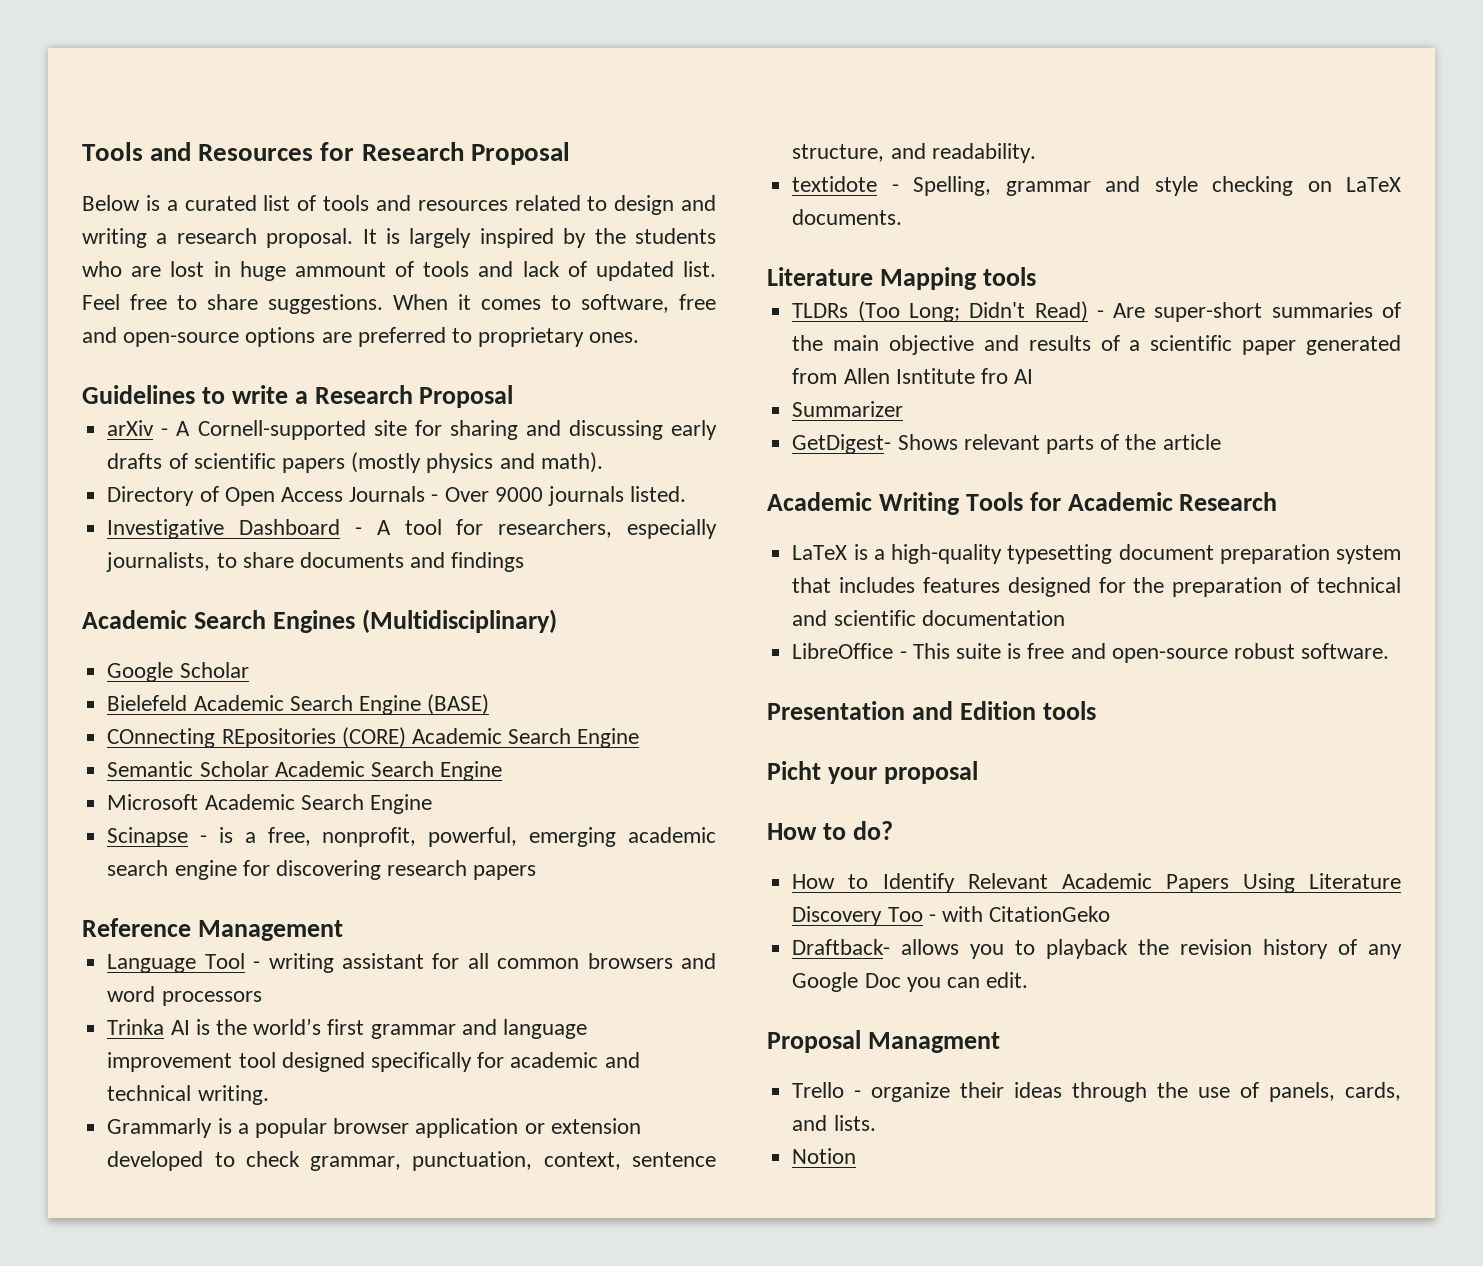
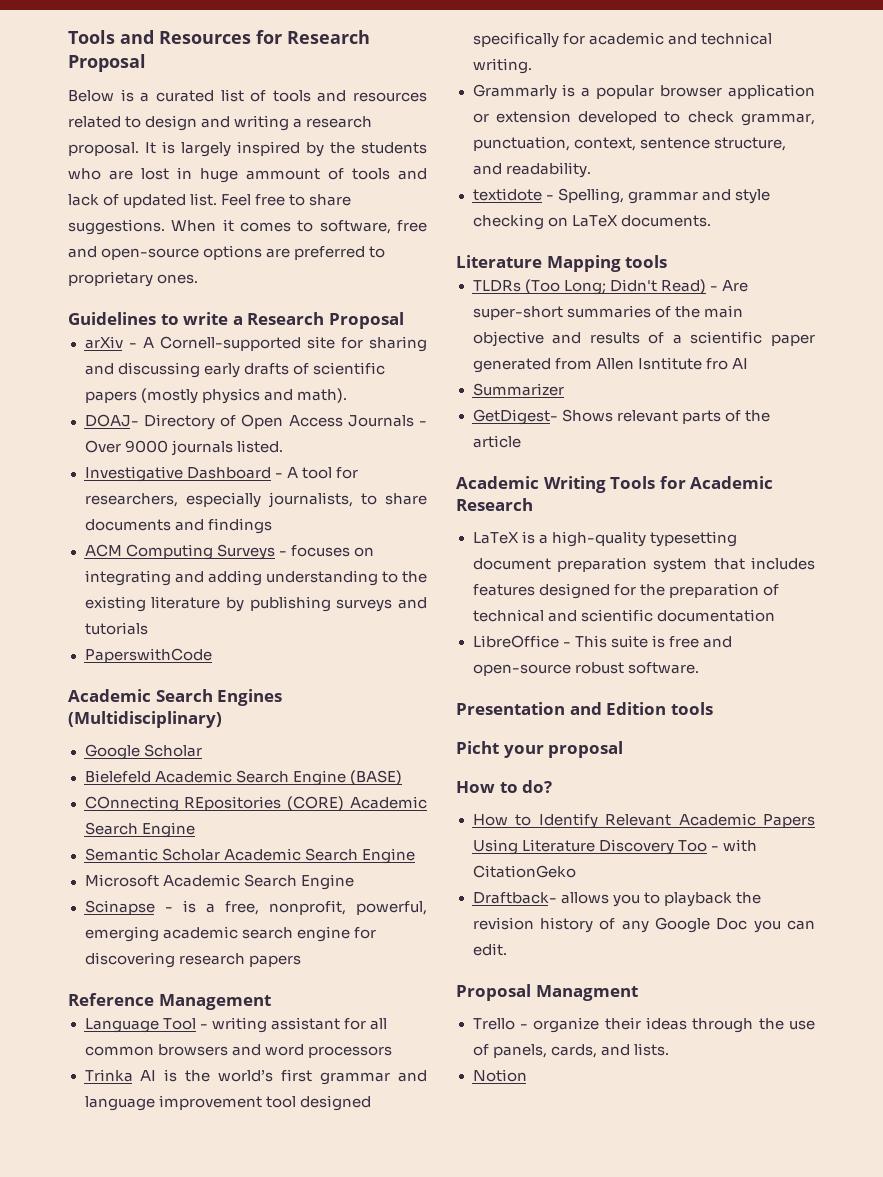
- Directory of Open Access Journals - Over 9000 journals listed.
+ DOAJ- Directory of Open Access Journals - Over 9000 journals listed.
+ ACM Computing Surveys - focuses on integrating and adding understanding to the existing literature by publishing surveys and tutorials
+ PaperswithCode

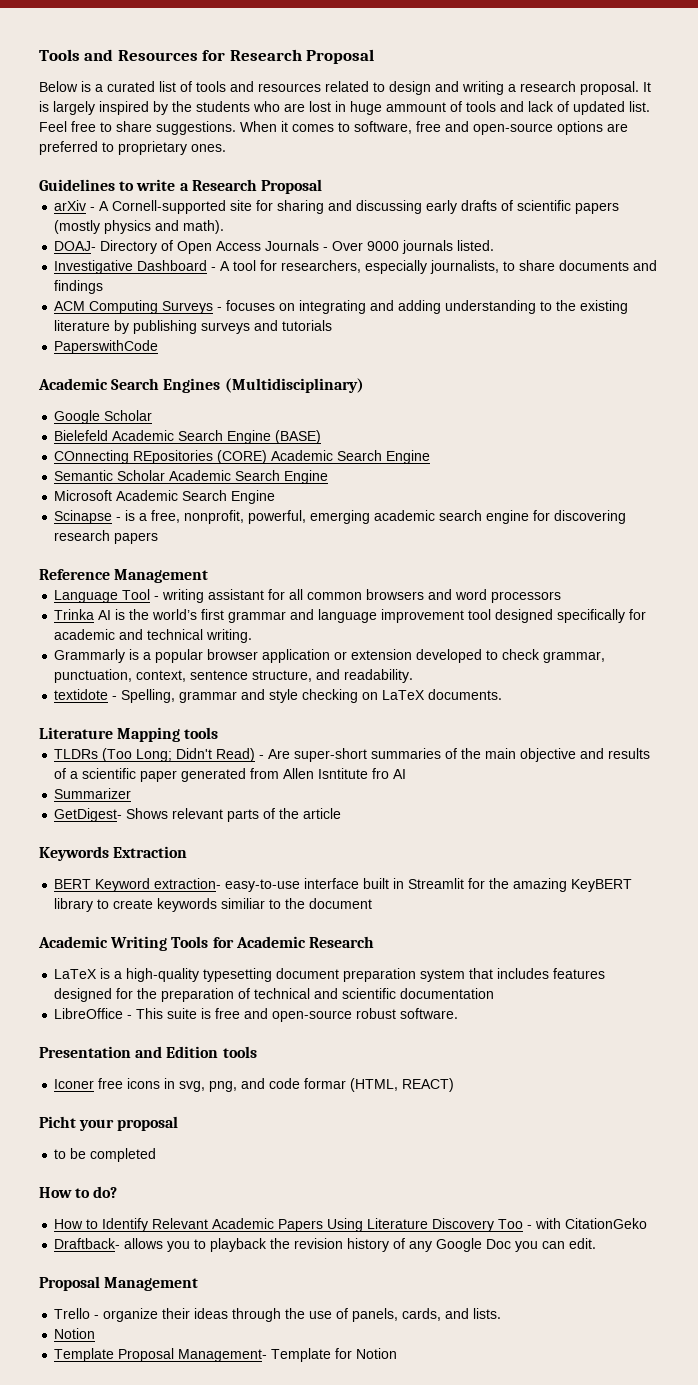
+ Keywords Extraction
+ BERT Keyword extraction- easy-to-use interface built in Streamlit for the amazing KeyBERT library to create keywords similiar to the document
+ Iconer free icons in svg, png, and code formar (HTML, REACT)
+ to be completed
- Proposal Managment
+ Proposal Management
+ Template Proposal Management- Template for Notion

